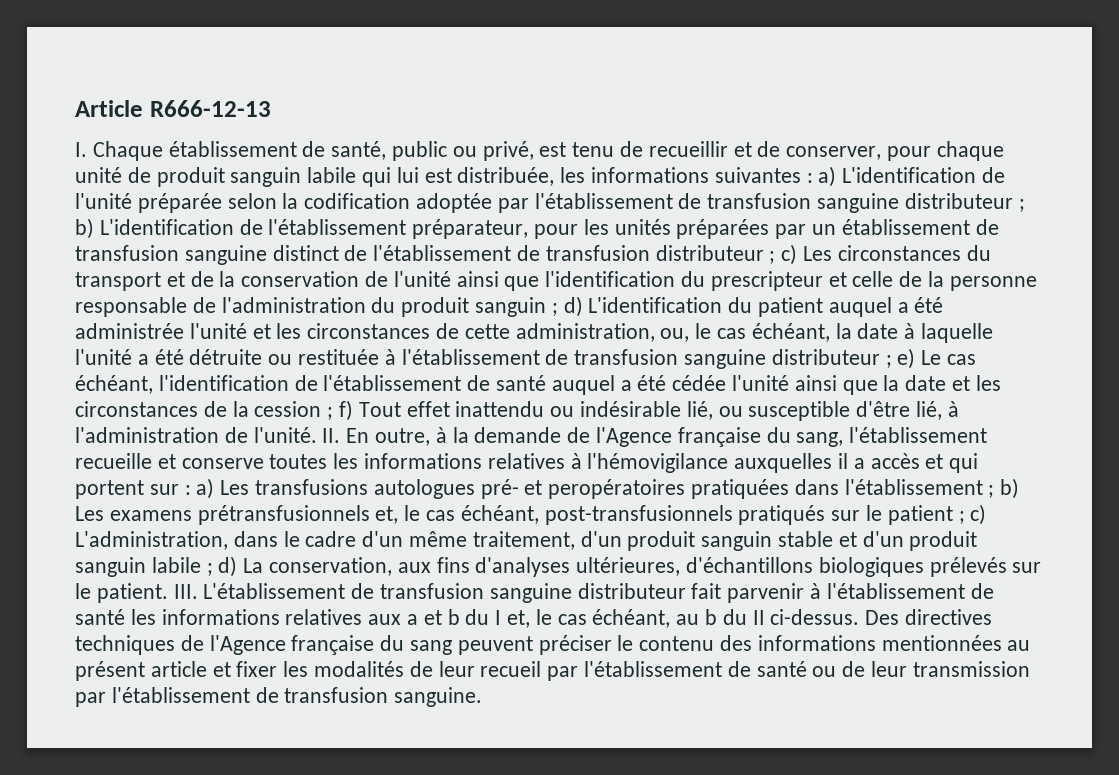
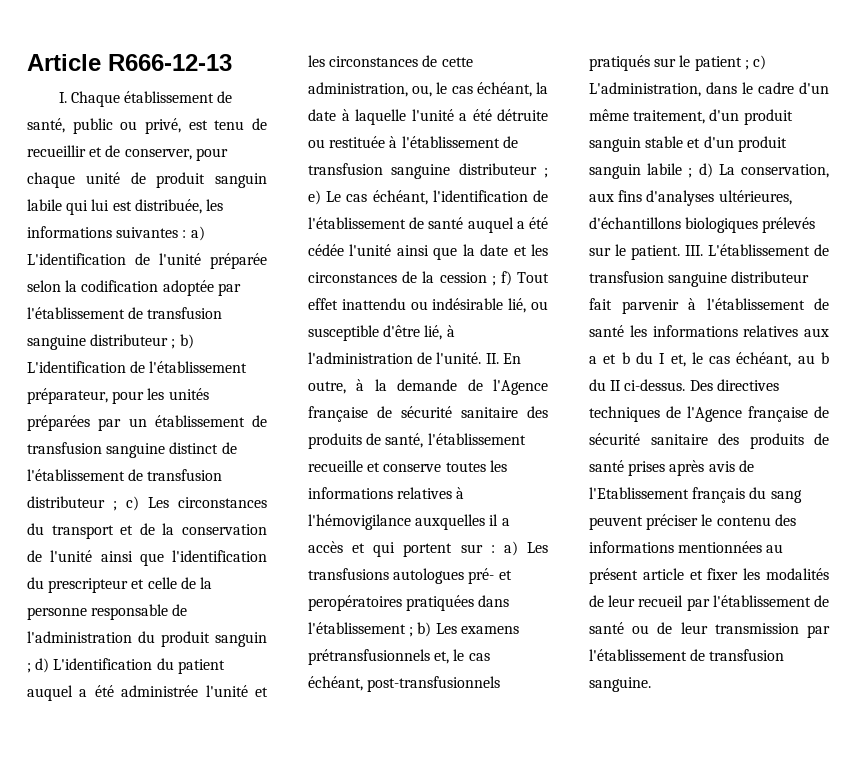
- II. En outre, à la demande de l'Agence française du sang, l'établissement recueille et conserve toutes les informations relatives à l'hémovigilance auxquelles il a accès et qui portent sur :
+ II. En outre, à la demande de l'Agence française de sécurité sanitaire des produits de santé, l'établissement recueille et conserve toutes les informations relatives à l'hémovigilance auxquelles il a accès et qui portent sur :
- Des directives techniques de l'Agence française du sang peuvent préciser le contenu des informations mentionnées au présent article et fixer les modalités de leur recueil par l'établissement de santé ou de leur transmission par l'établissement de transfusion sanguine.
+ Des directives techniques de l'Agence française de sécurité sanitaire des produits de santé prises après avis de l'Etablissement français du sang peuvent préciser le contenu des informations mentionnées au présent article et fixer les modalités de leur recueil par l'établissement de santé ou de leur transmission par l'établissement de transfusion sanguine.

